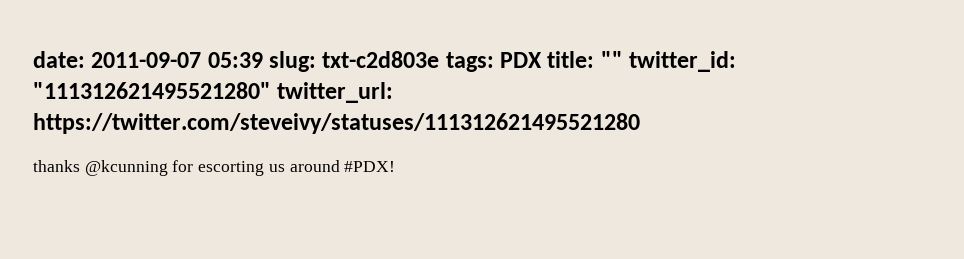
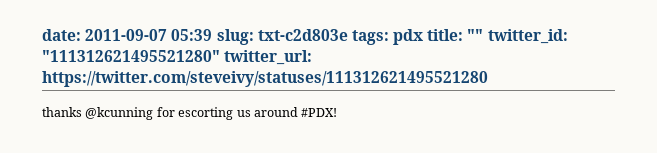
- date: 2011-09-07 05:39 slug: txt-c2d803e tags: PDX title: "" twitter_id: "111312621495521280" twitter_url: https://twitter.com/steveivy/statuses/111312621495521280
+ date: 2011-09-07 05:39 slug: txt-c2d803e tags: pdx title: "" twitter_id: "111312621495521280" twitter_url: https://twitter.com/steveivy/statuses/111312621495521280

